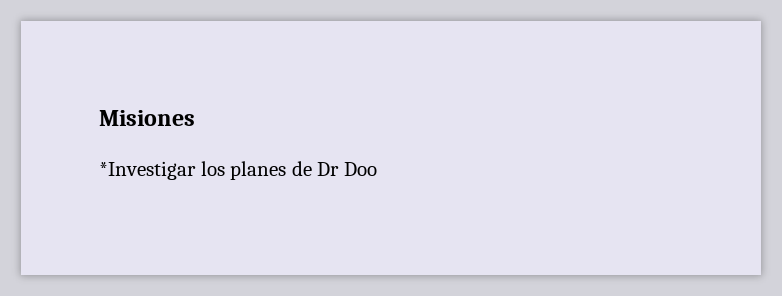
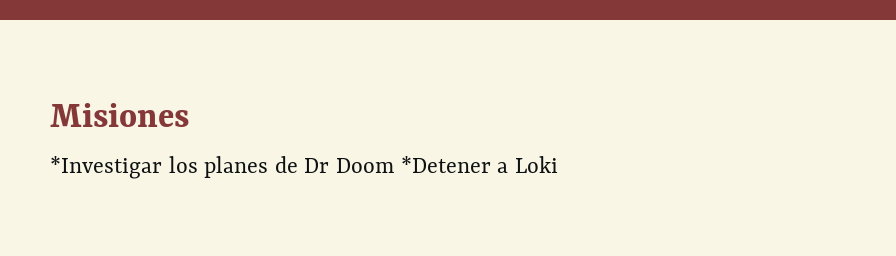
- *Investigar los planes de Dr Doo
+ *Investigar los planes de Dr Doom *Detener a Loki

